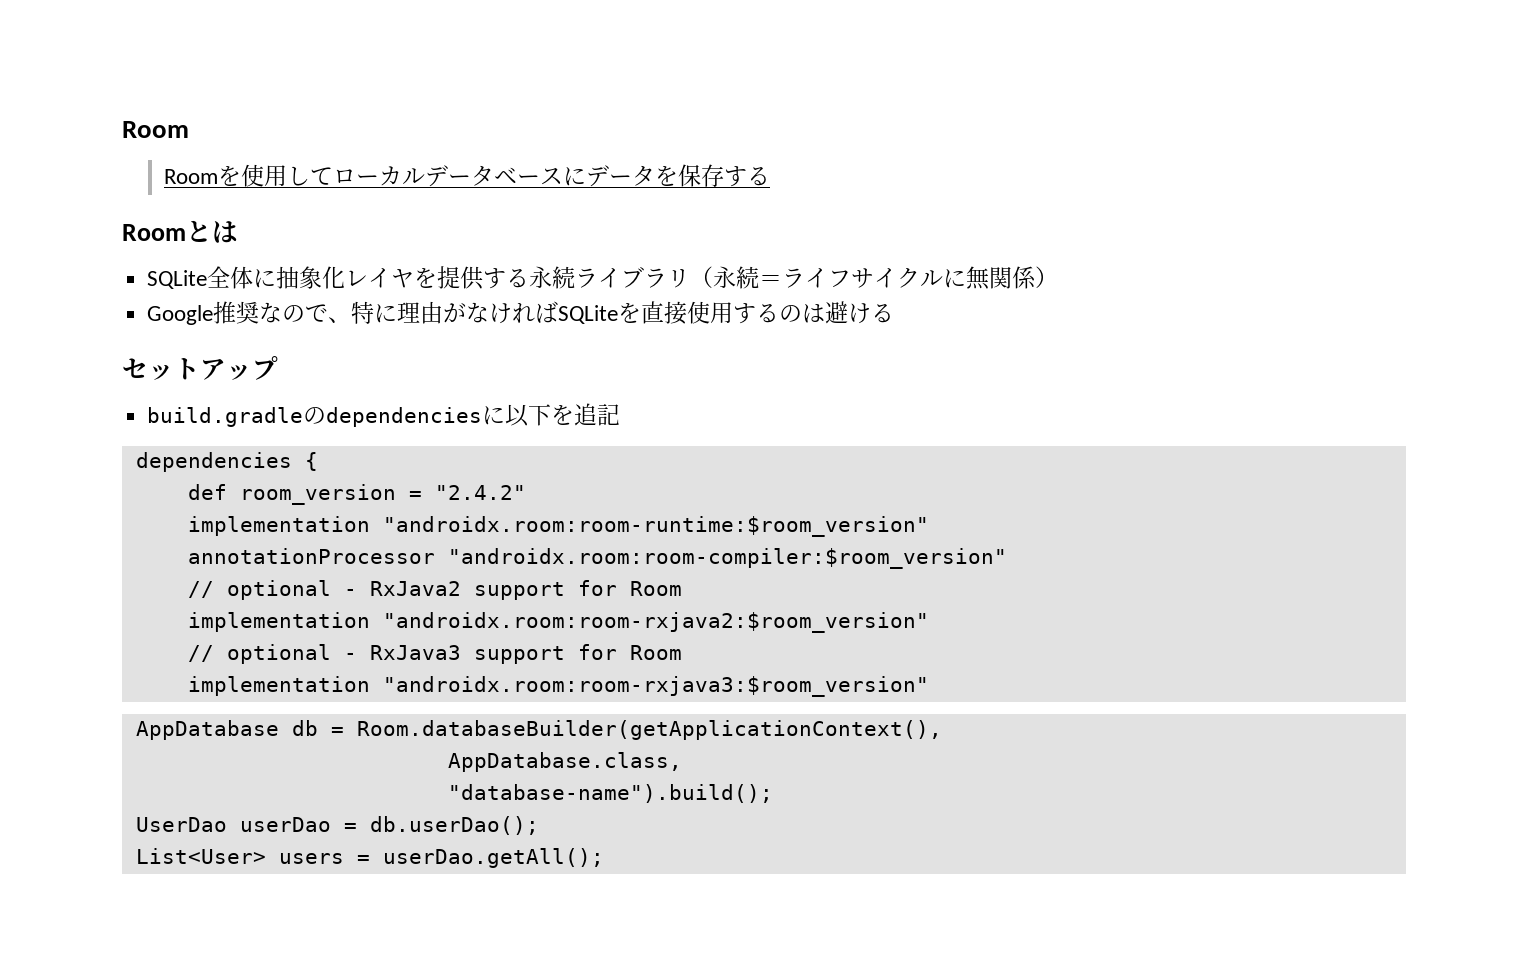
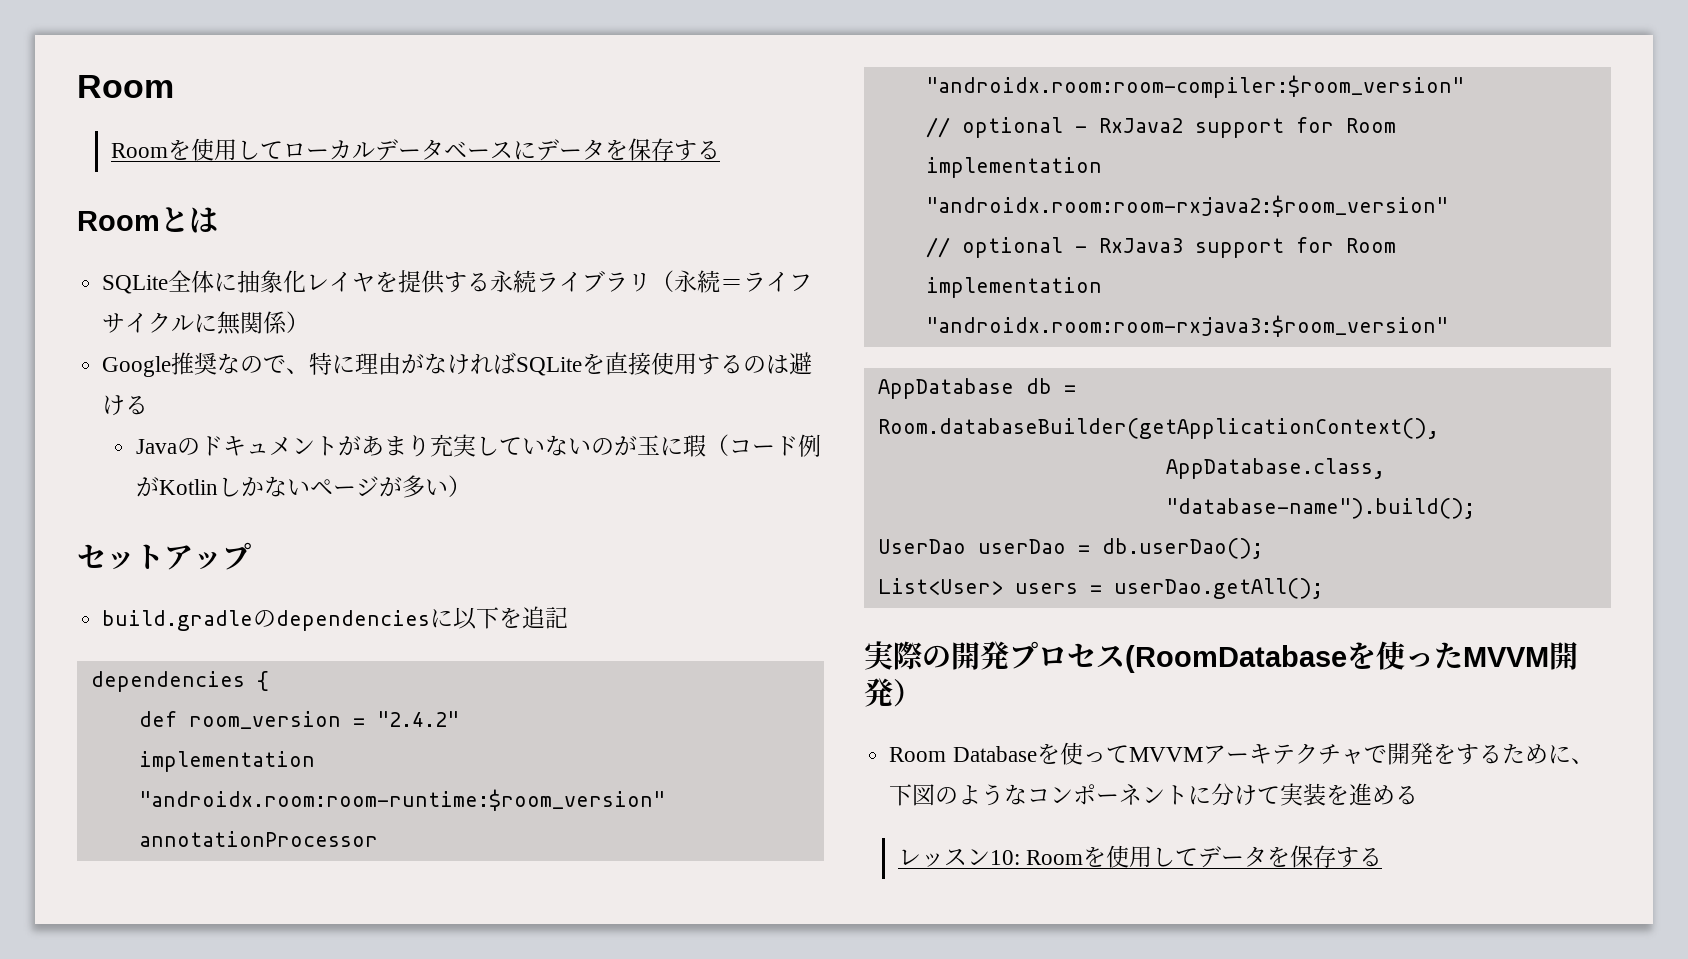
+ Javaのドキュメントがあまり充実していないのが玉に瑕（コード例がKotlinしかないページが多い）
+ 実際の開発プロセス(RoomDatabaseを使ったMVVM開発）
+ Room Databaseを使ってMVVMアーキテクチャで開発をするために、下図のようなコンポーネントに分けて実装を進める
+ レッスン10: Roomを使用してデータを保存する

